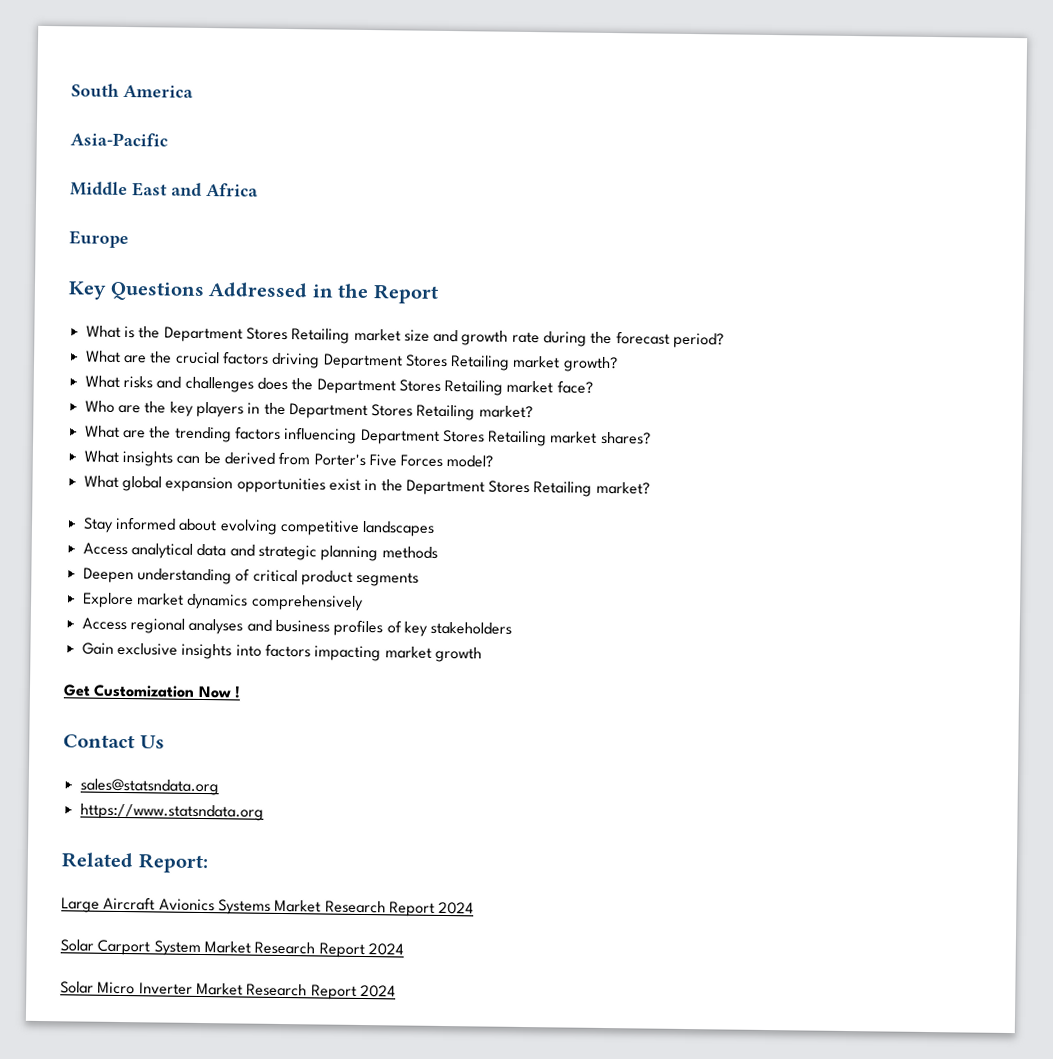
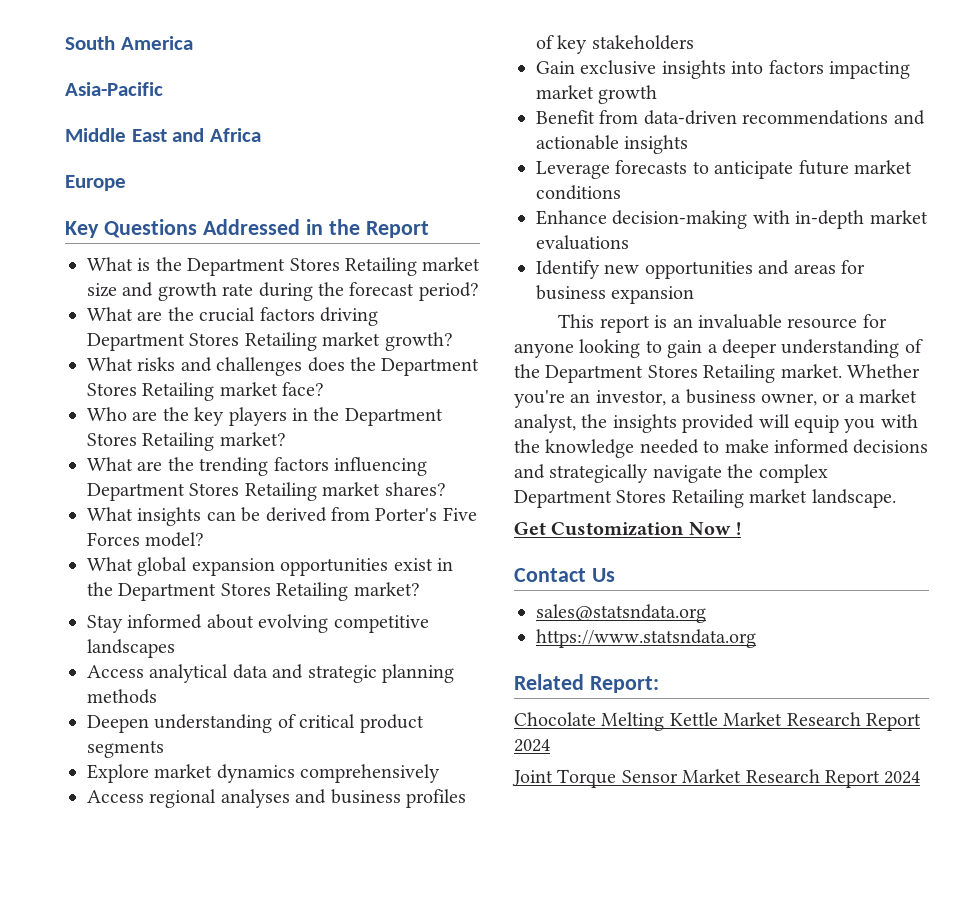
+ Benefit from data-driven recommendations and actionable insights
+ Leverage forecasts to anticipate future market conditions
+ Enhance decision-making with in-depth market evaluations
+ Identify new opportunities and areas for business expansion
+ This report is an invaluable resource for anyone looking to gain a deeper understanding of the Department Stores Retailing market. Whether you're an investor, a business owner, or a market analyst, the insights provided will equip you with the knowledge needed to make informed decisions and strategically navigate the complex Department Stores Retailing market landscape.
- Large Aircraft Avionics Systems Market Research Report 2024
- Solar Carport System Market Research Report 2024
- Solar Micro Inverter Market Research Report 2024
+ Chocolate Melting Kettle Market Research Report 2024
+ Joint Torque Sensor Market Research Report 2024

